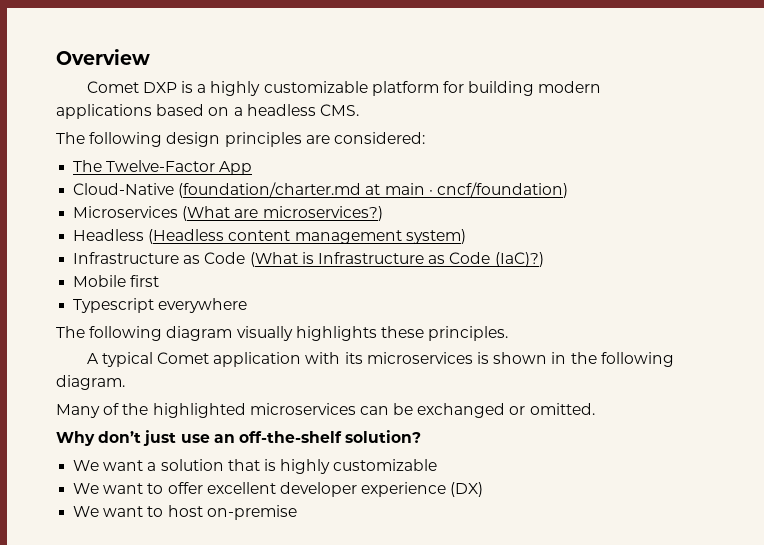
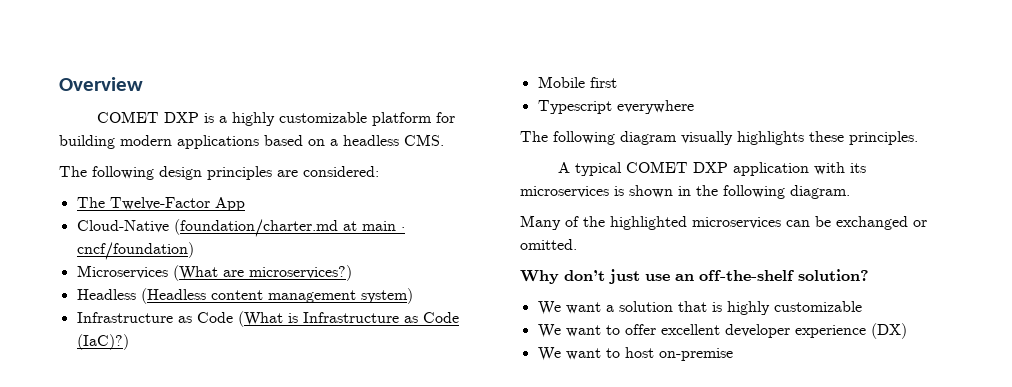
- Comet DXP is a highly customizable platform for building modern applications based on a headless CMS.
+ COMET DXP is a highly customizable platform for building modern applications based on a headless CMS.
- A typical Comet application with its microservices is shown in the following diagram.
+ A typical COMET DXP application with its microservices is shown in the following diagram.

